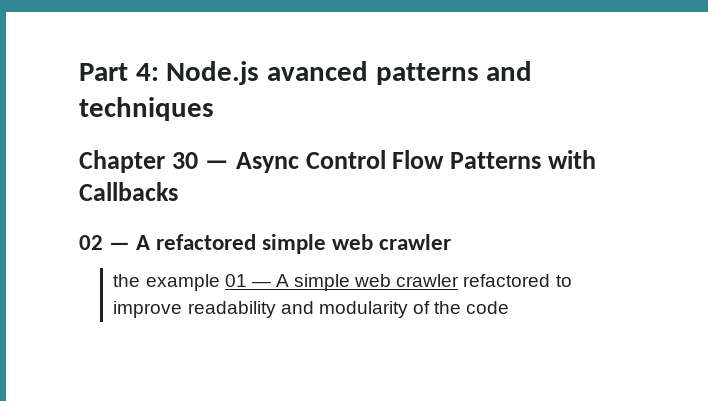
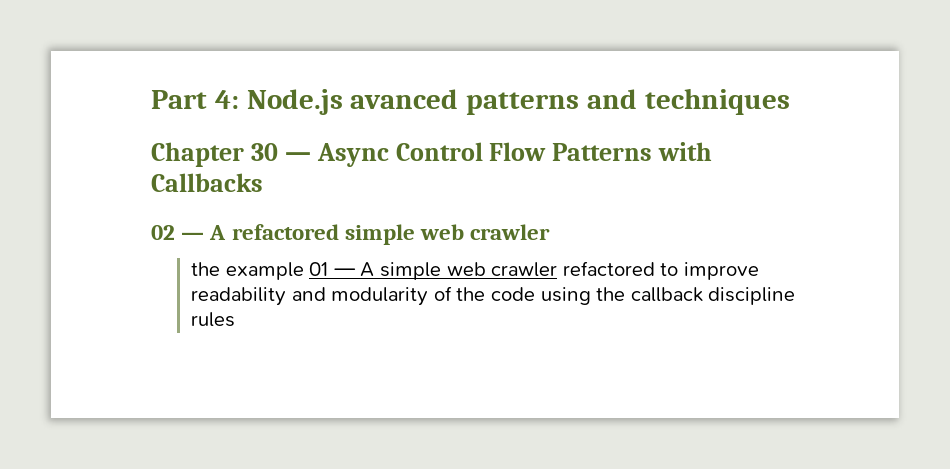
- the example 01 — A simple web crawler refactored to improve readability and modularity of the code
+ the example 01 — A simple web crawler refactored to improve readability and modularity of the code using the callback discipline rules

